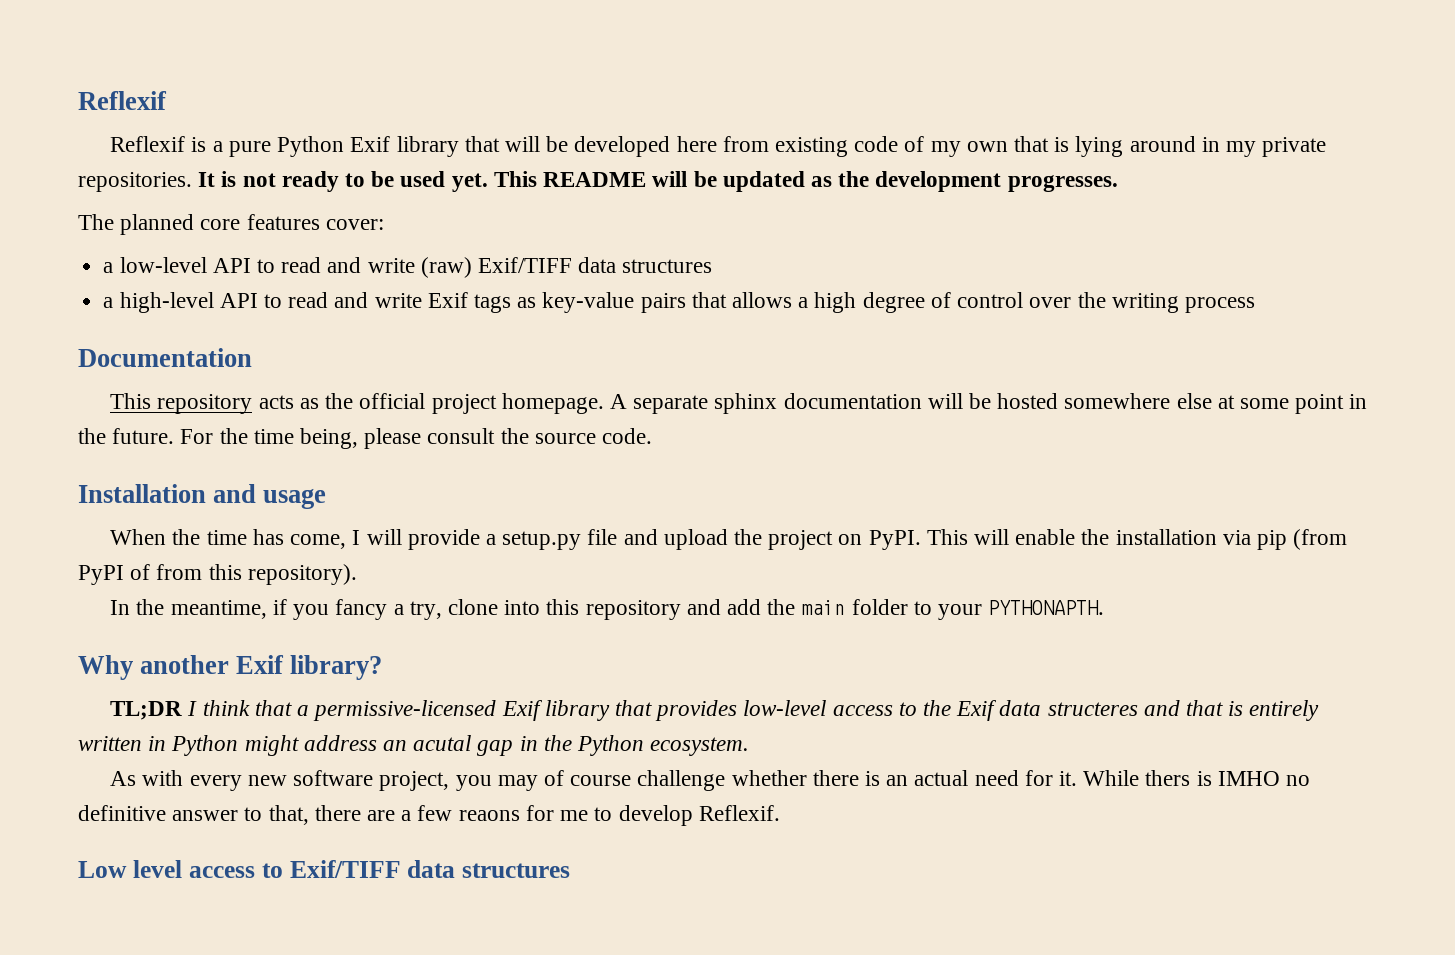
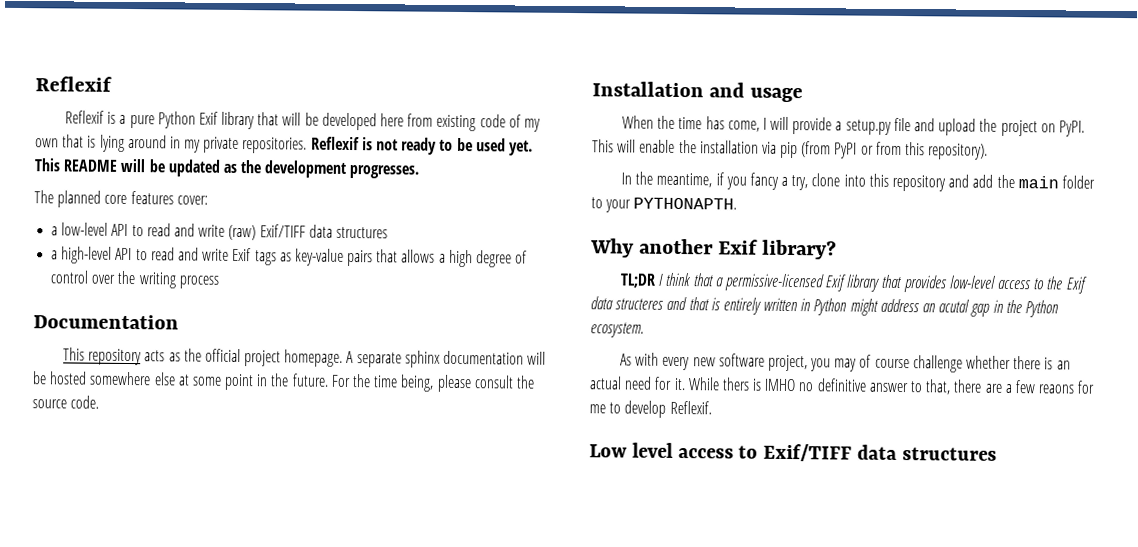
- It is not ready to be used yet.
+ Reflexif is not ready to be used yet.
- This will enable the installation via pip (from PyPI of from this repository).
+ This will enable the installation via pip (from PyPI or from this repository).

